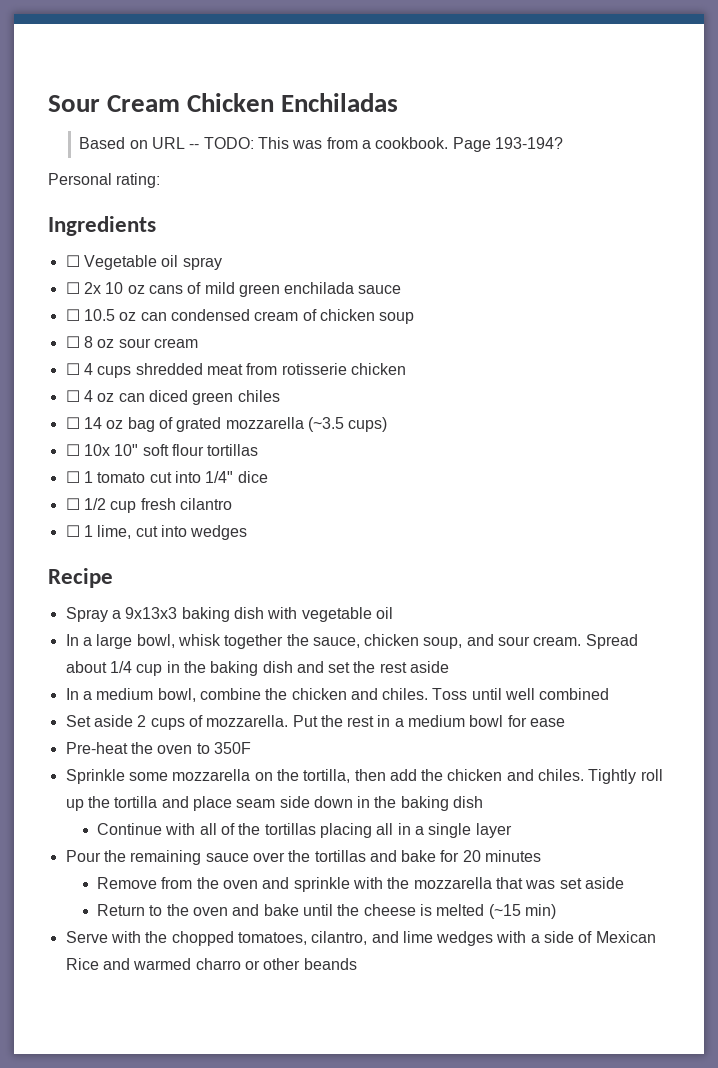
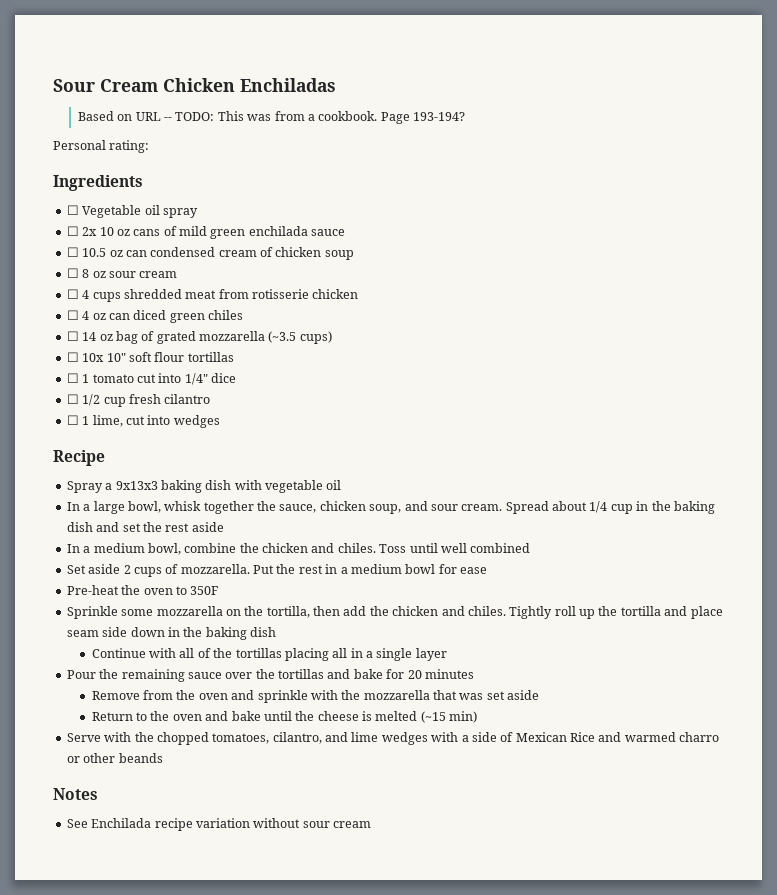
+ Notes
+ See Enchilada recipe variation without sour cream

